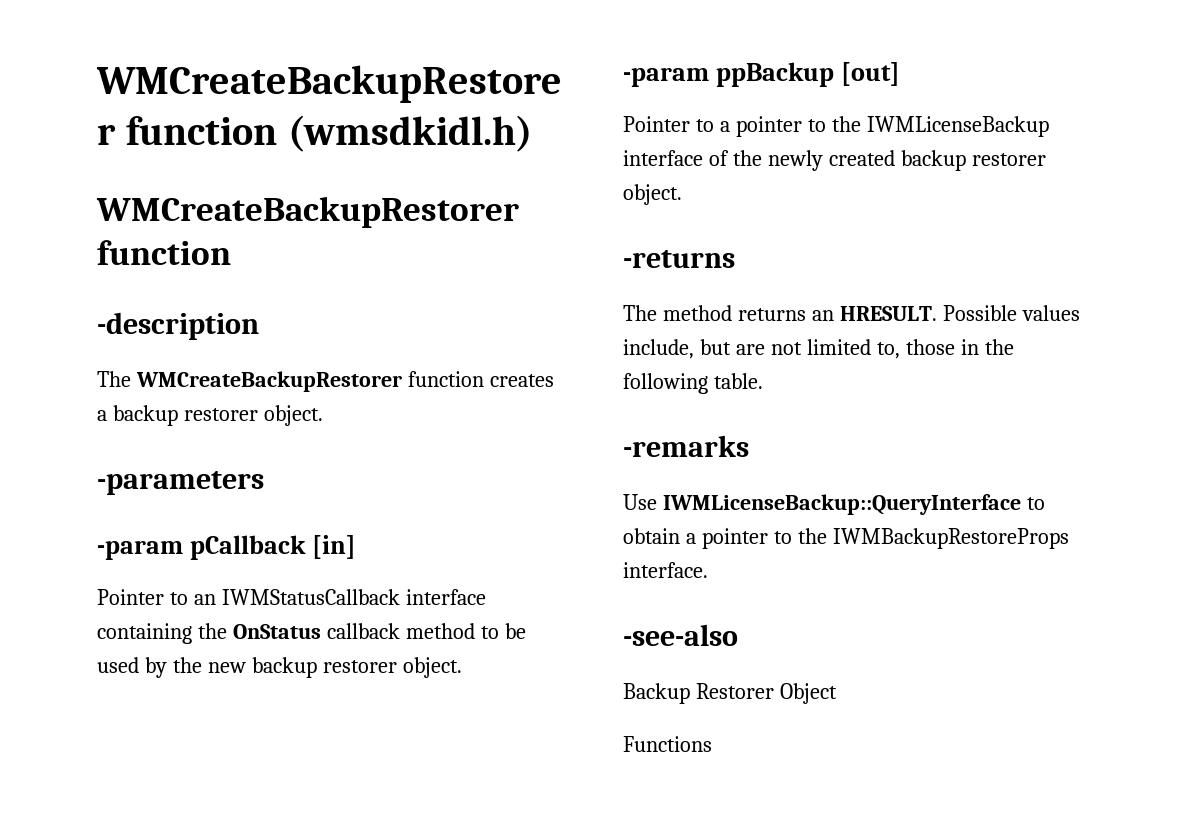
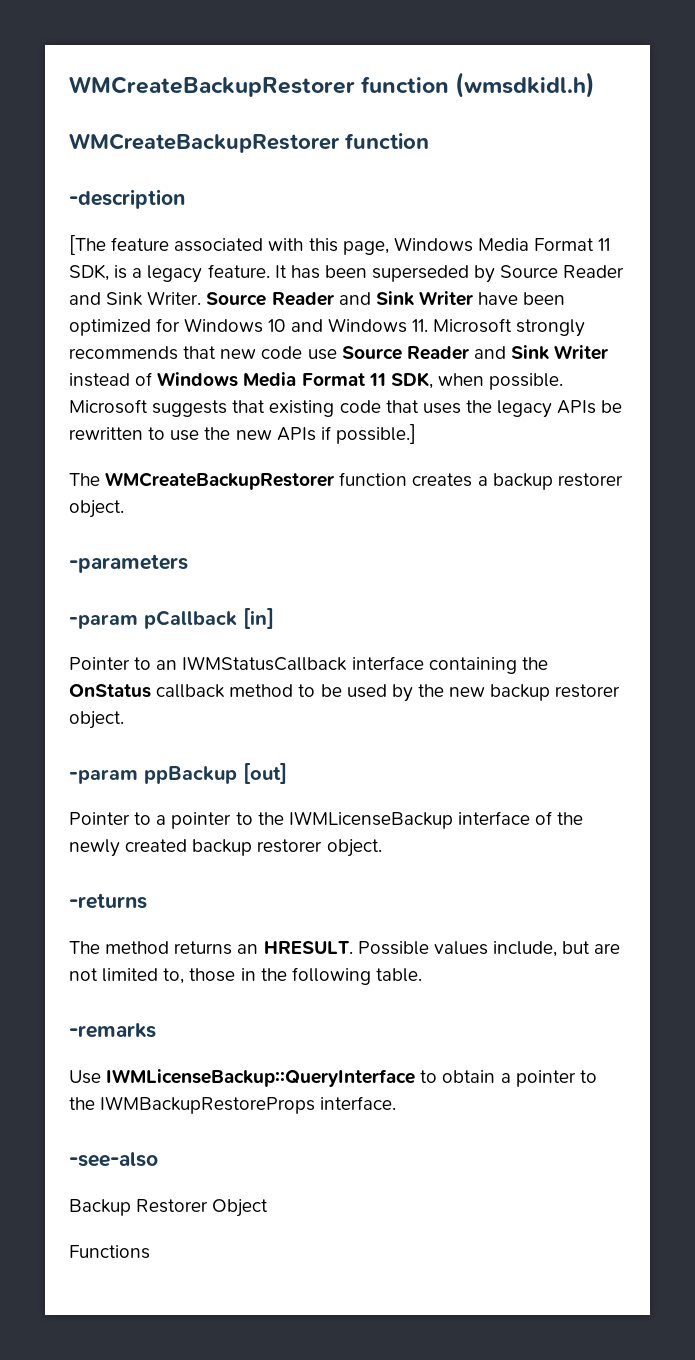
+ [The feature associated with this page, Windows Media Format 11 SDK, is a legacy feature. It has been superseded by Source Reader and Sink Writer. Source Reader and Sink Writer have been optimized for Windows 10 and Windows 11. Microsoft strongly recommends that new code use Source Reader and Sink Writer instead of Windows Media Format 11 SDK, when possible. Microsoft suggests that existing code that uses the legacy APIs be rewritten to use the new APIs if possible.]

